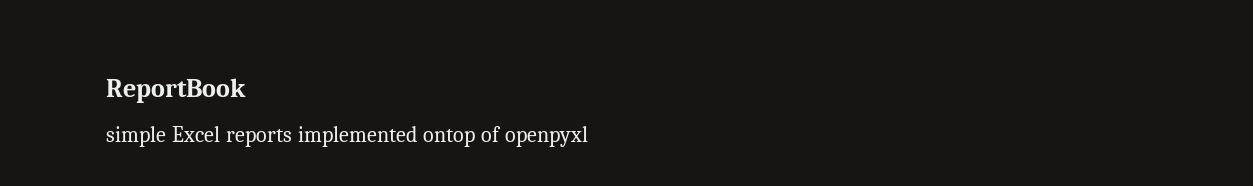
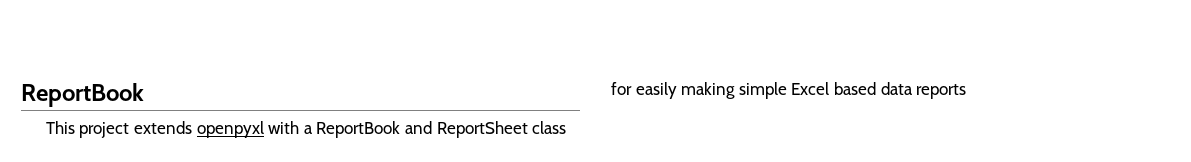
- simple Excel reports implemented ontop of openpyxl
+ This project extends openpyxl with a ReportBook and ReportSheet class for easily making simple Excel based data reports

